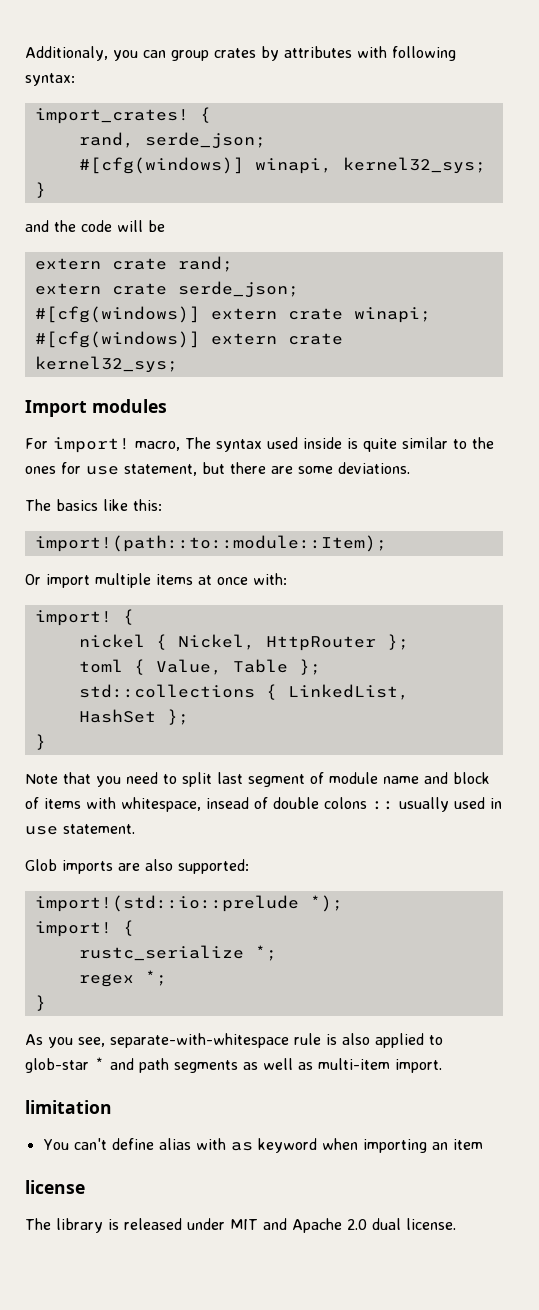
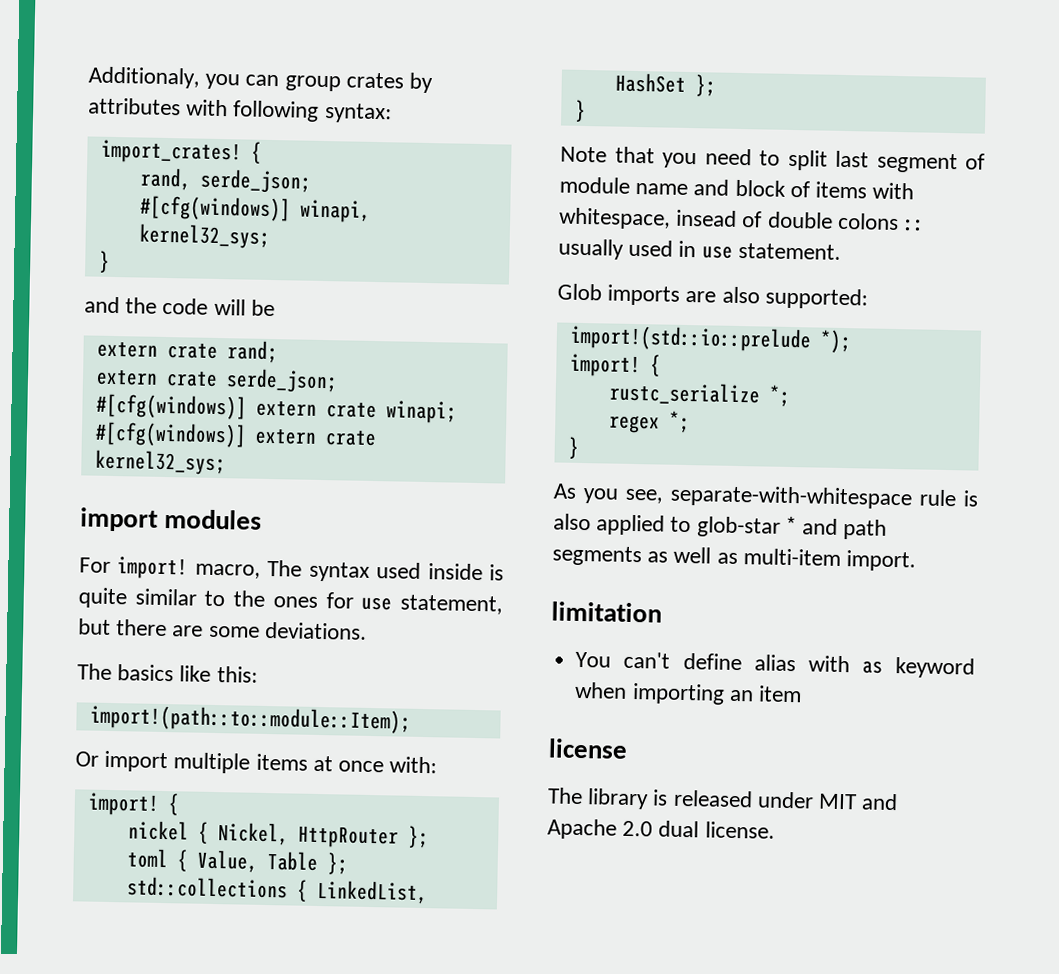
- Import modules
+ import modules

